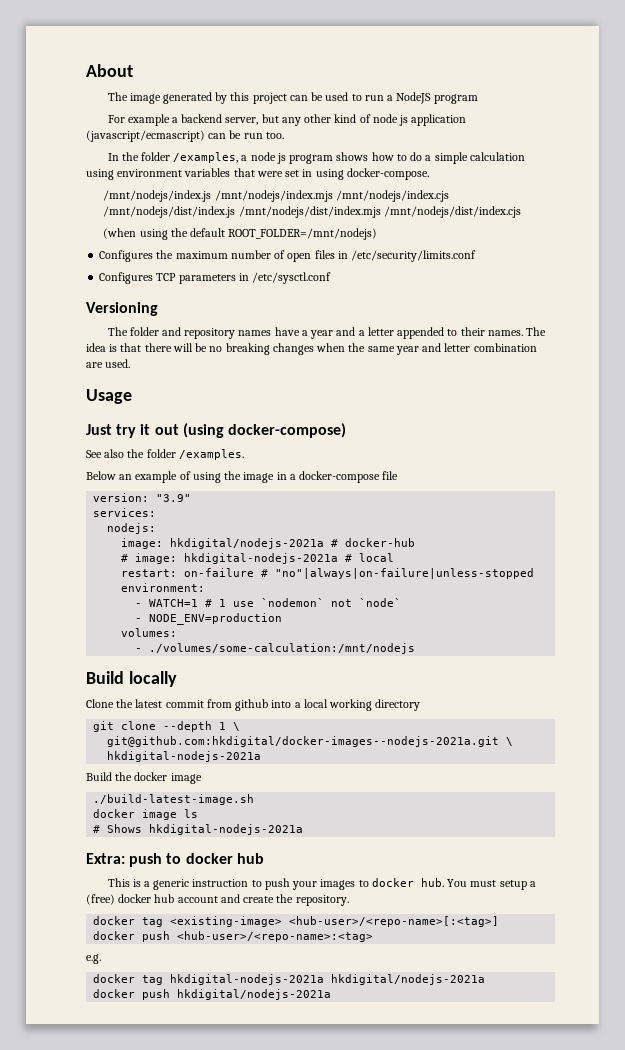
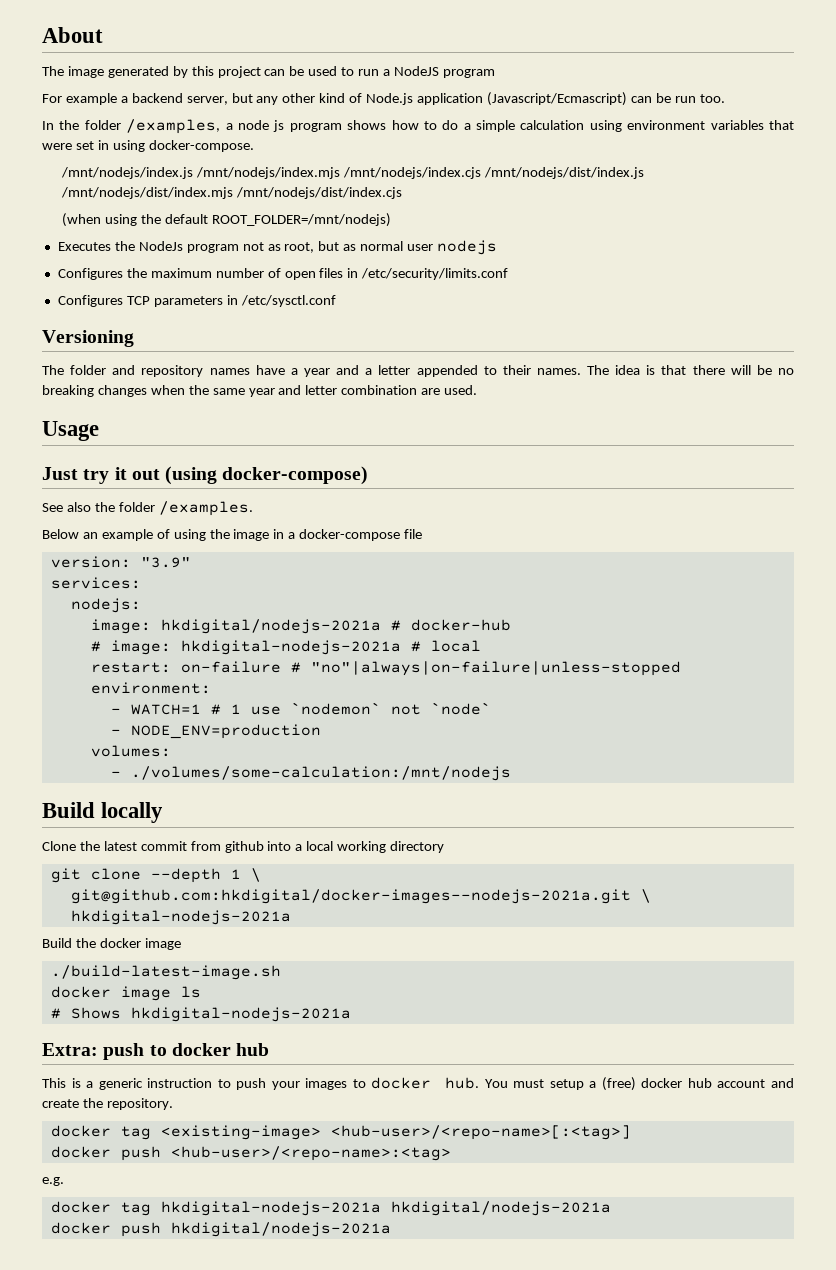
- For example a backend server, but any other kind of node js application (javascript/ecmascript) can be run too.
+ For example a backend server, but any other kind of Node.js application (Javascript/Ecmascript) can be run too.
+ Executes the NodeJs program not as root, but as normal user nodejs

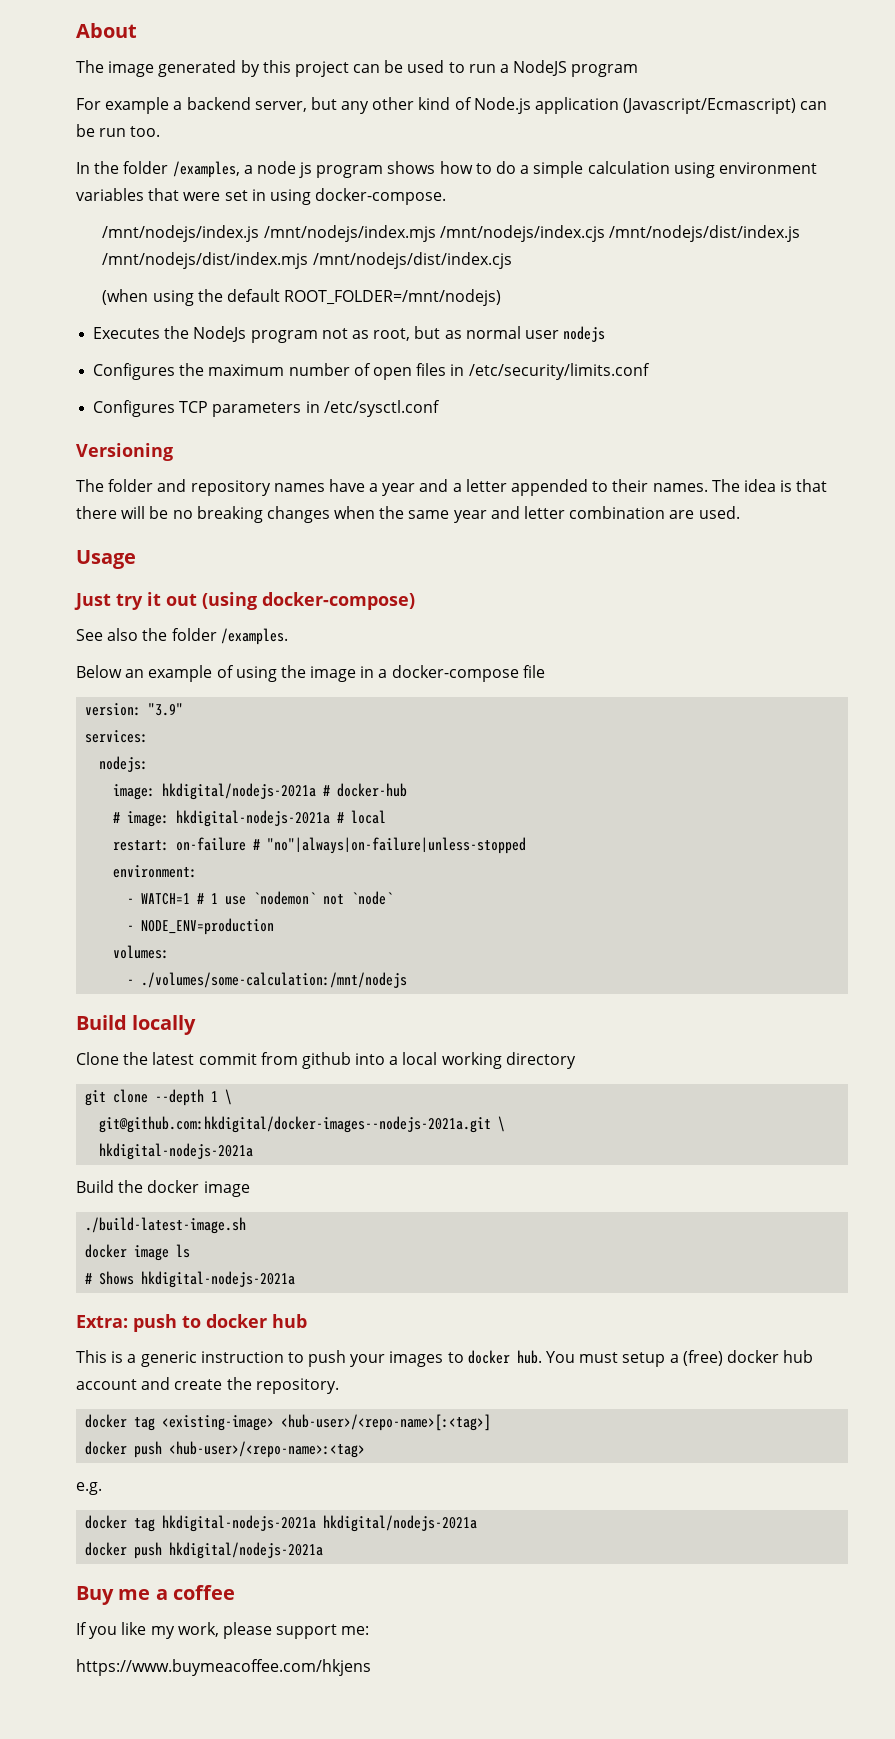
+ Buy me a coffee
+ If you like my work, please support me:
+ https://www.buymeacoffee.com/hkjens

